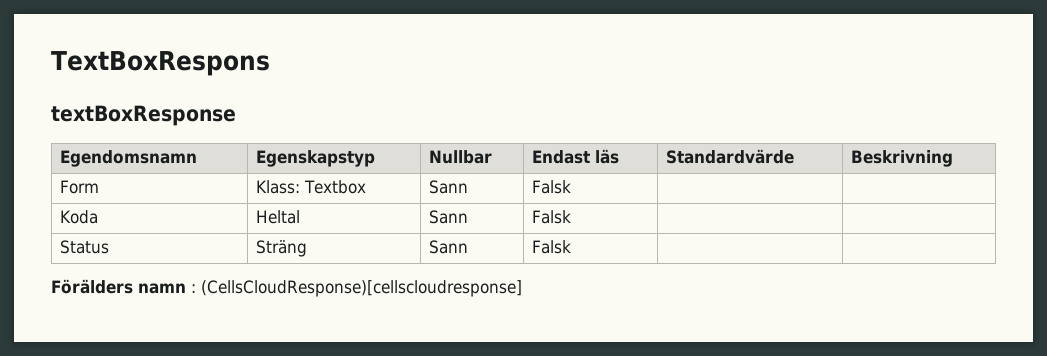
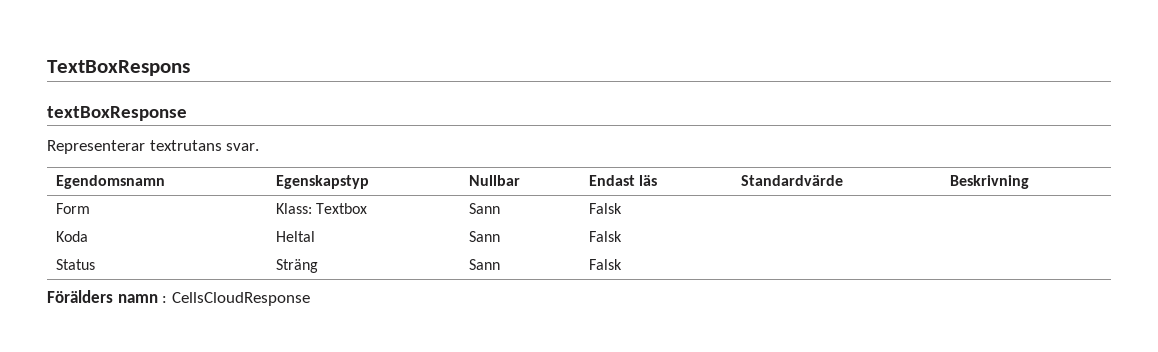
+ Representerar textrutans svar.
- Förälders namn : (CellsCloudResponse)[cellscloudresponse]
+ Förälders namn : CellsCloudResponse

